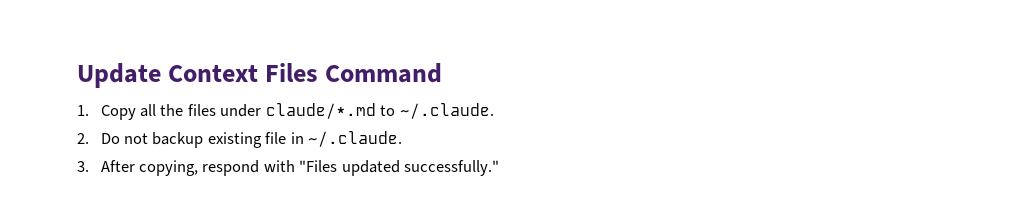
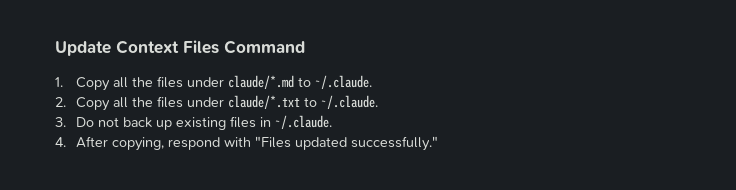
- 2. Do not backup existing file in ~/.claude.
+ 2. Copy all the files under claude/*.txt to ~/.claude.
+ 3. Do not back up existing files in ~/.claude.
- 3. After copying, respond with "Files updated successfully."
+ 4. After copying, respond with "Files updated successfully."

